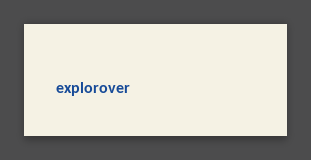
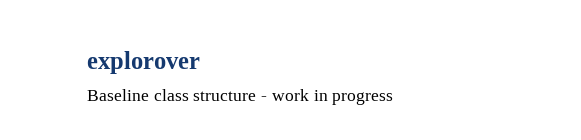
+ Baseline class structure - work in progress

